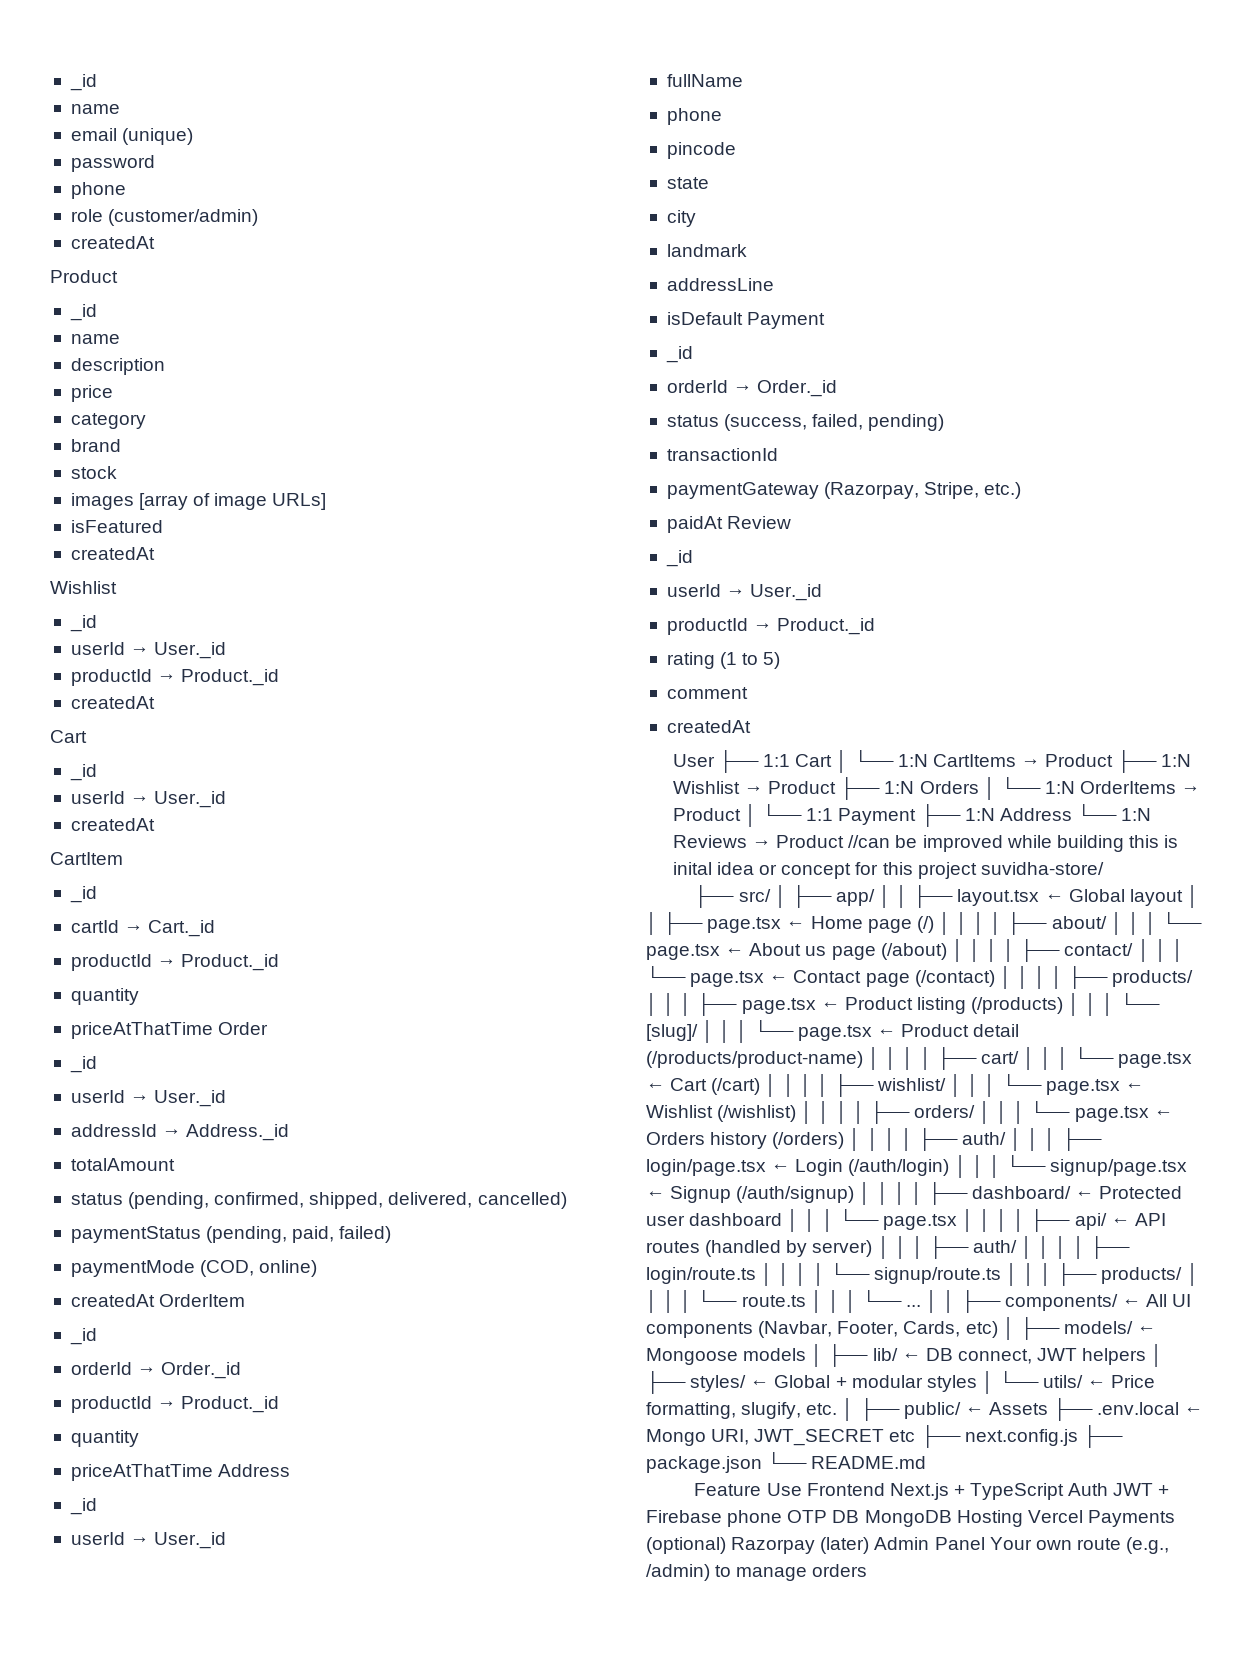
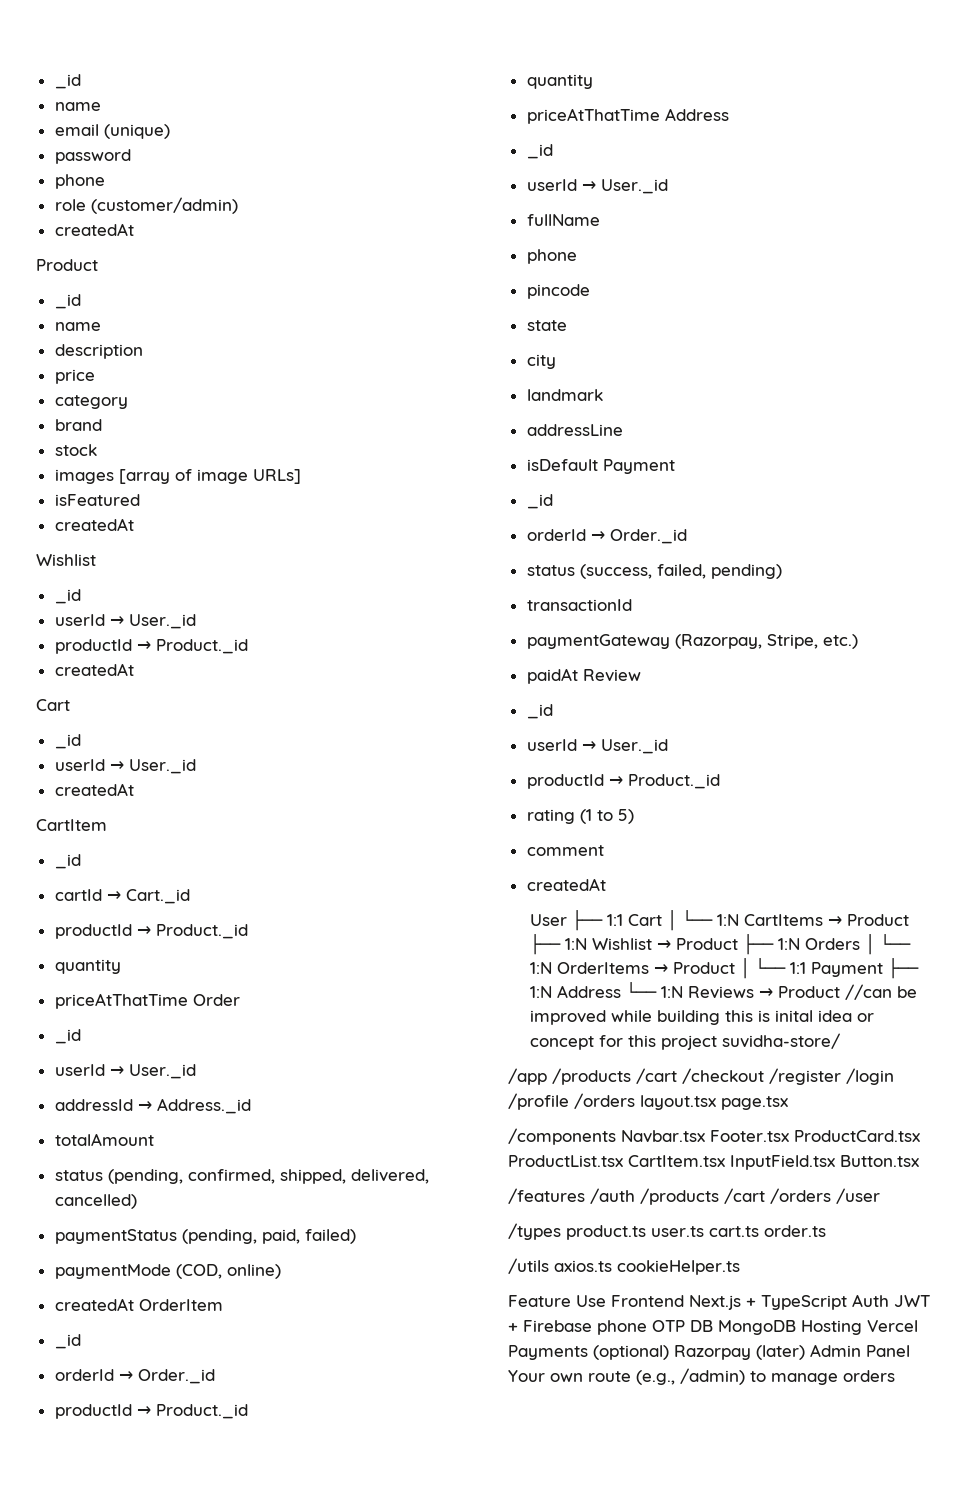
- ├── src/ │ ├── app/ │ │ ├── layout.tsx ← Global layout │ │ ├── page.tsx ← Home page (/) │ │ │ │ ├── about/ │ │ │ └── page.tsx ← About us page (/about) │ │ │ │ ├── contact/ │ │ │ └── page.tsx ← Contact page (/contact) │ │ │ │ ├── products/ │ │ │ ├── page.tsx ← Product listing (/products) │ │ │ └── [slug]/ │ │ │ └── page.tsx ← Product detail (/products/product-name) │ │ │ │ ├── cart/ │ │ │ └── page.tsx ← Cart (/cart) │ │ │ │ ├── wishlist/ │ │ │ └── page.tsx ← Wishlist (/wishlist) │ │ │ │ ├── orders/ │ │ │ └── page.tsx ← Orders history (/orders) │ │ │ │ ├── auth/ │ │ │ ├── login/page.tsx ← Login (/auth/login) │ │ │ └── signup/page.tsx ← Signup (/auth/signup) │ │ │ │ ├── dashboard/ ← Protected user dashboard │ │ │ └── page.tsx │ │ │ │ ├── api/ ← API routes (handled by server) │ │ │ ├── auth/ │ │ │ │ ├── login/route.ts │ │ │ │ └── signup/route.ts │ │ │ ├── products/ │ │ │ │ └── route.ts │ │ │ └── ... │ │ ├── components/ ← All UI components (Navbar, Footer, Cards, etc) │ ├── models/ ← Mongoose models │ ├── lib/ ← DB connect, JWT helpers │ ├── styles/ ← Global + modular styles │ └── utils/ ← Price formatting, slugify, etc. │ ├── public/ ← Assets ├── .env.local ← Mongo URI, JWT_SECRET etc ├── next.config.js ├── package.json └── README.md
+ /app /products /cart /checkout /register /login /profile /orders layout.tsx page.tsx
+ /components Navbar.tsx Footer.tsx ProductCard.tsx ProductList.tsx CartItem.tsx InputField.tsx Button.tsx
+ /features /auth /products /cart /orders /user
+ /types product.ts user.ts cart.ts order.ts
+ /utils axios.ts cookieHelper.ts

